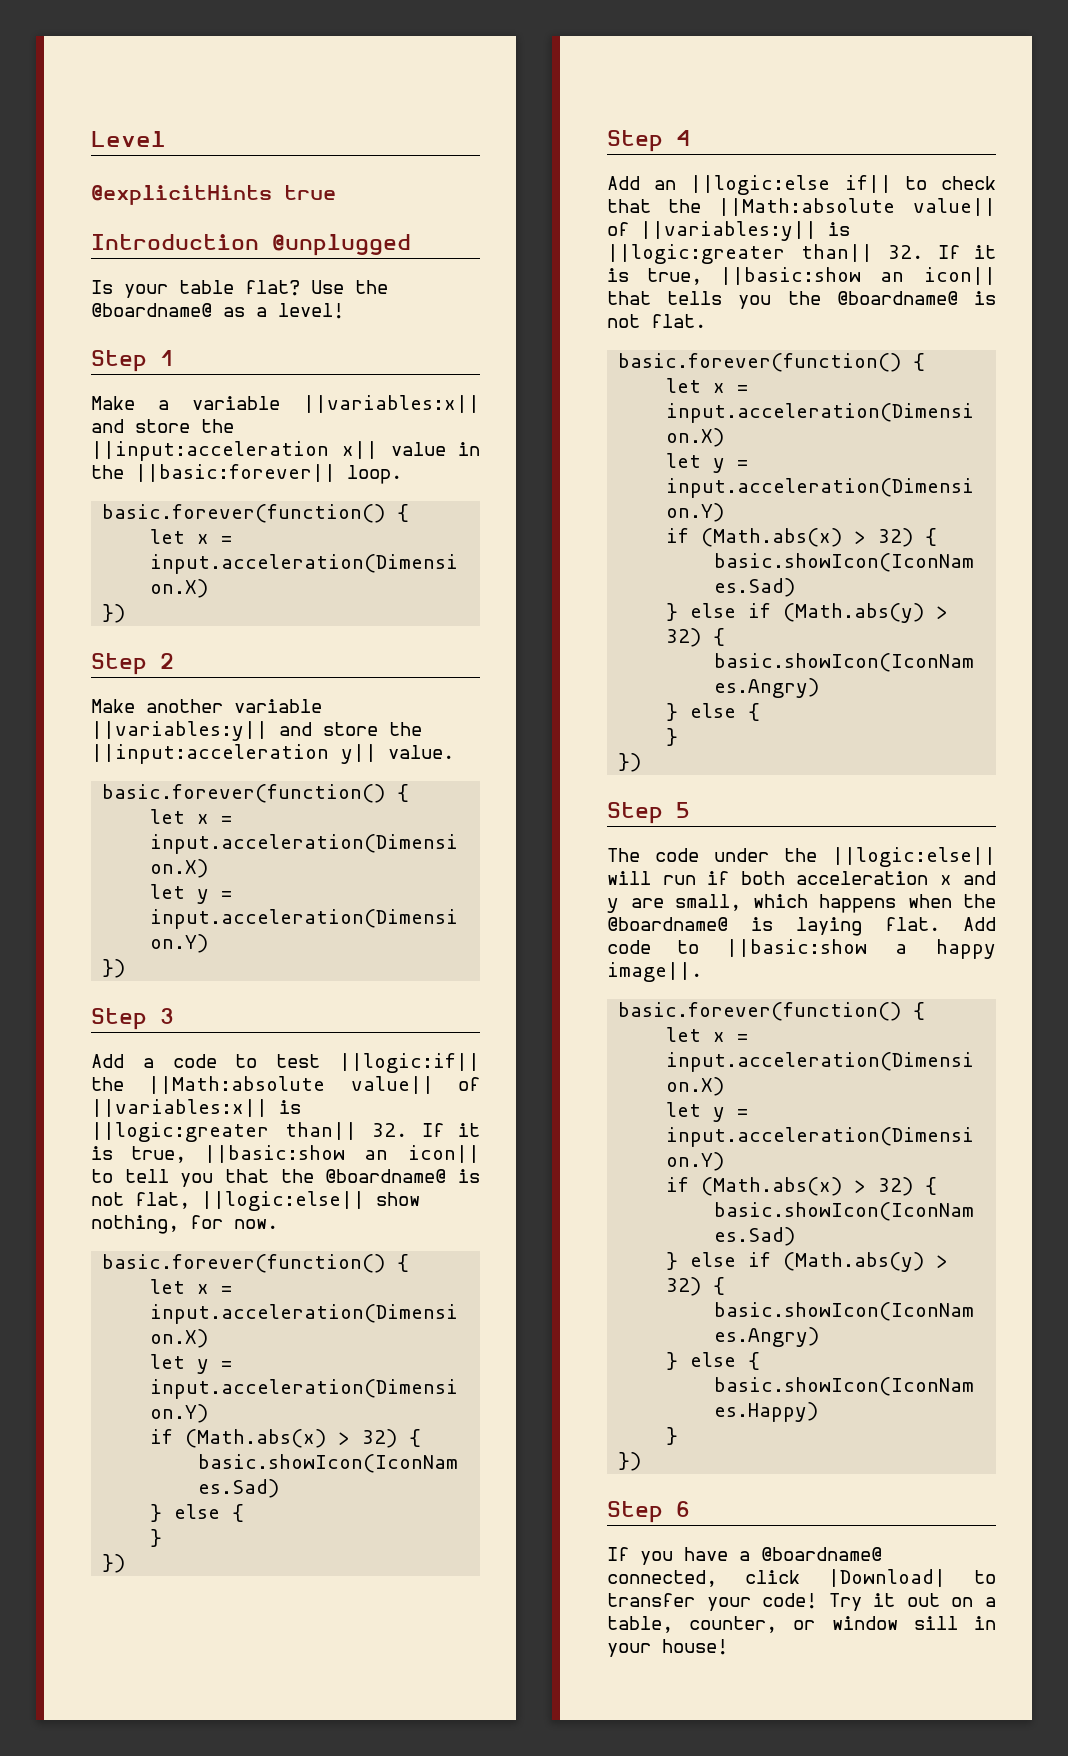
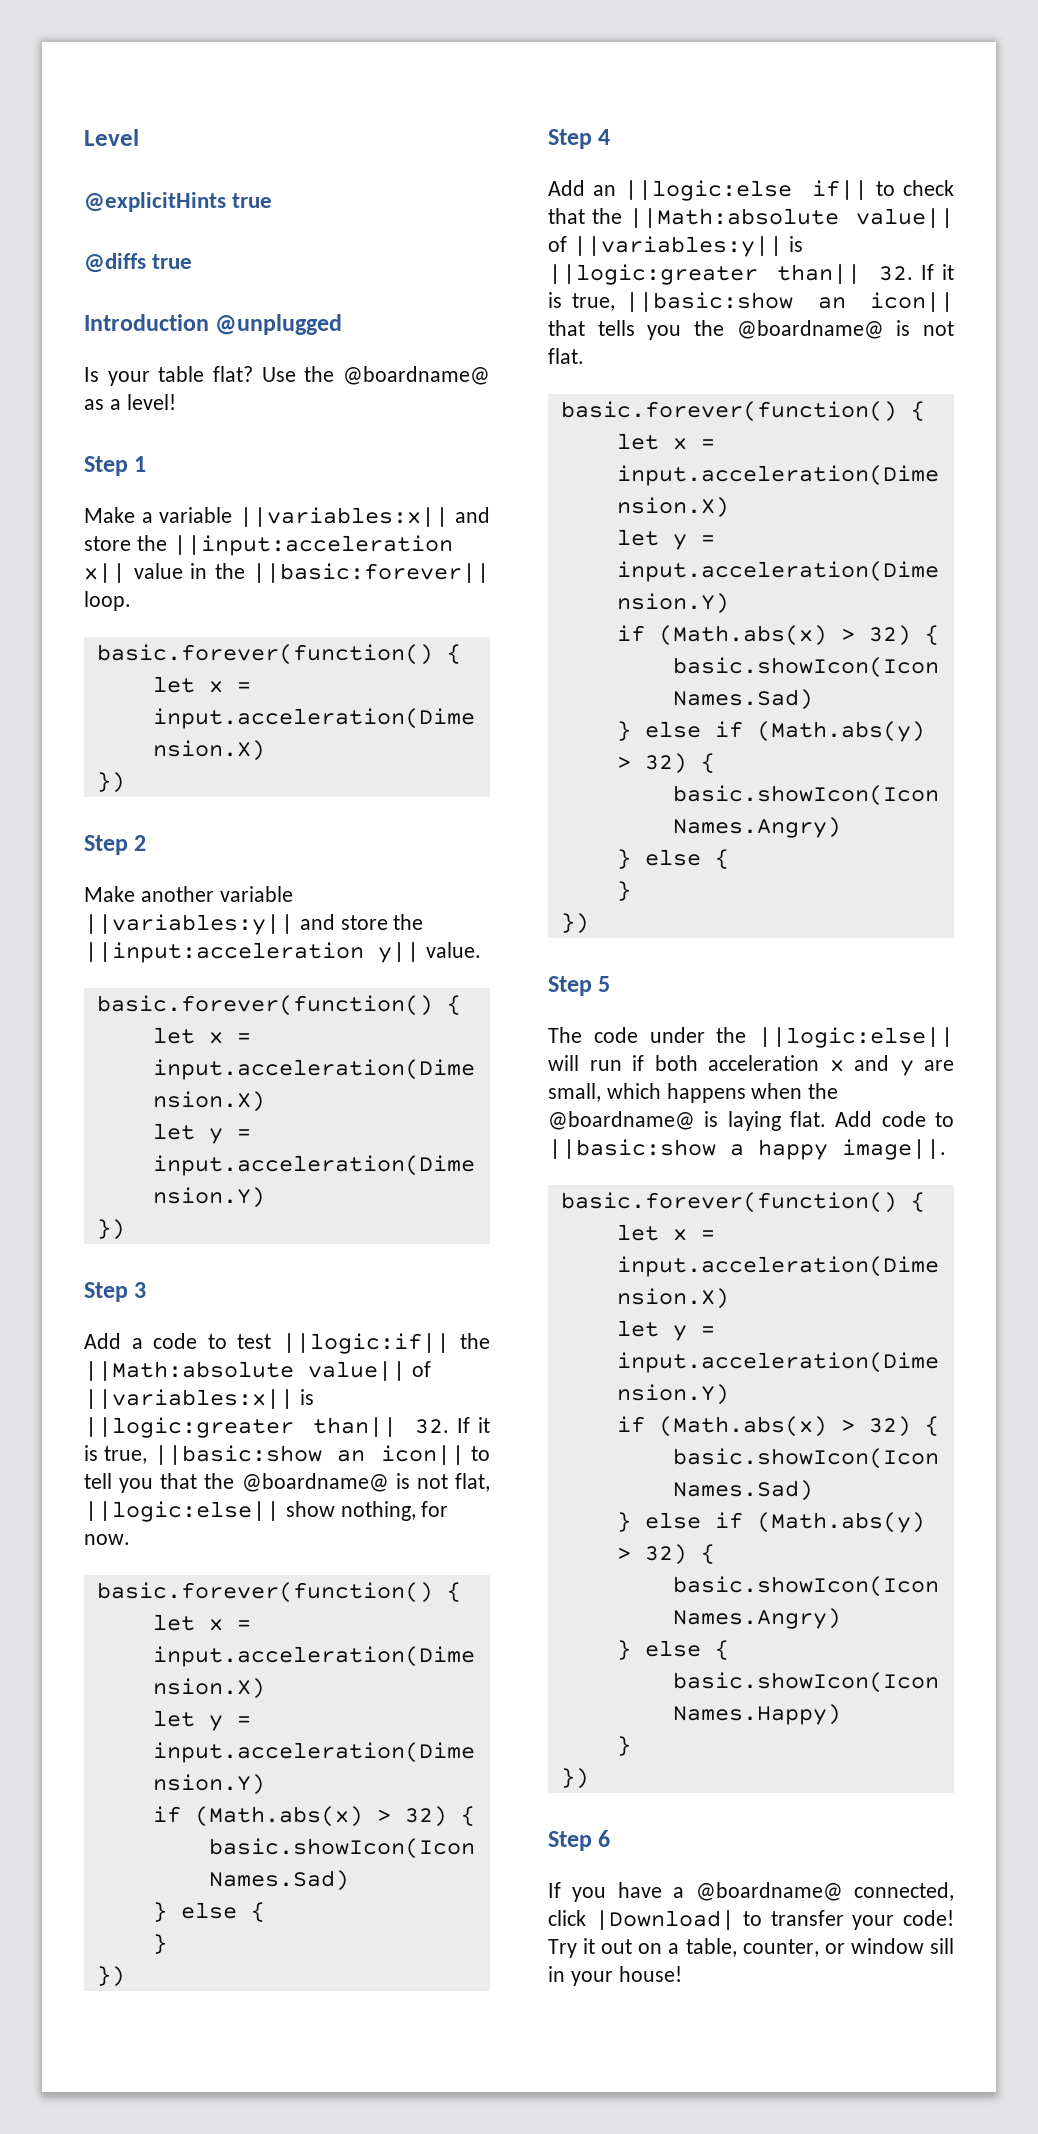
+ @diffs true

